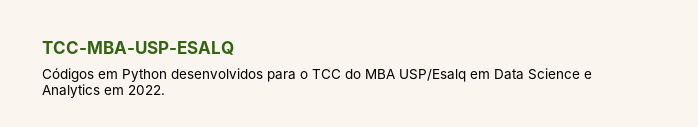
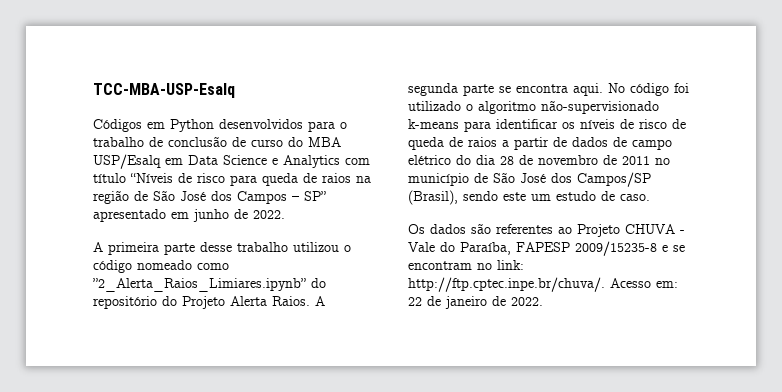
- TCC-MBA-USP-ESALQ
+ TCC-MBA-USP-Esalq
- Códigos em Python desenvolvidos para o TCC do MBA USP/Esalq em Data Science e Analytics em 2022.
+ Códigos em Python desenvolvidos para o trabalho de conclusão de curso do MBA USP/Esalq em Data Science e Analytics com título “Níveis de risco para queda de raios na região de São José dos Campos – SP” apresentado em junho de 2022.
+ A primeira parte desse trabalho utilizou o código nomeado como ”2_Alerta_Raios_Limiares.ipynb” do repositório do Projeto Alerta Raios. A segunda parte se encontra aqui. No código foi utilizado o algoritmo não-supervisionado k-means para identificar os níveis de risco de queda de raios a partir de dados de campo elétrico do dia 28 de novembro de 2011 no município de São José dos Campos/SP (Brasil), sendo este um estudo de caso.
+ Os dados são referentes ao Projeto CHUVA - Vale do Paraíba, FAPESP 2009/15235-8 e se encontram no link: http://ftp.cptec.inpe.br/chuva/. Acesso em: 22 de janeiro de 2022.

